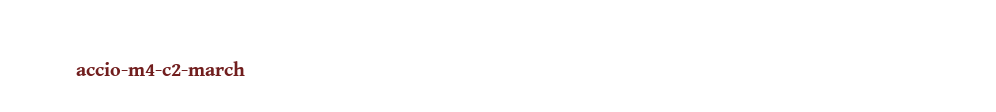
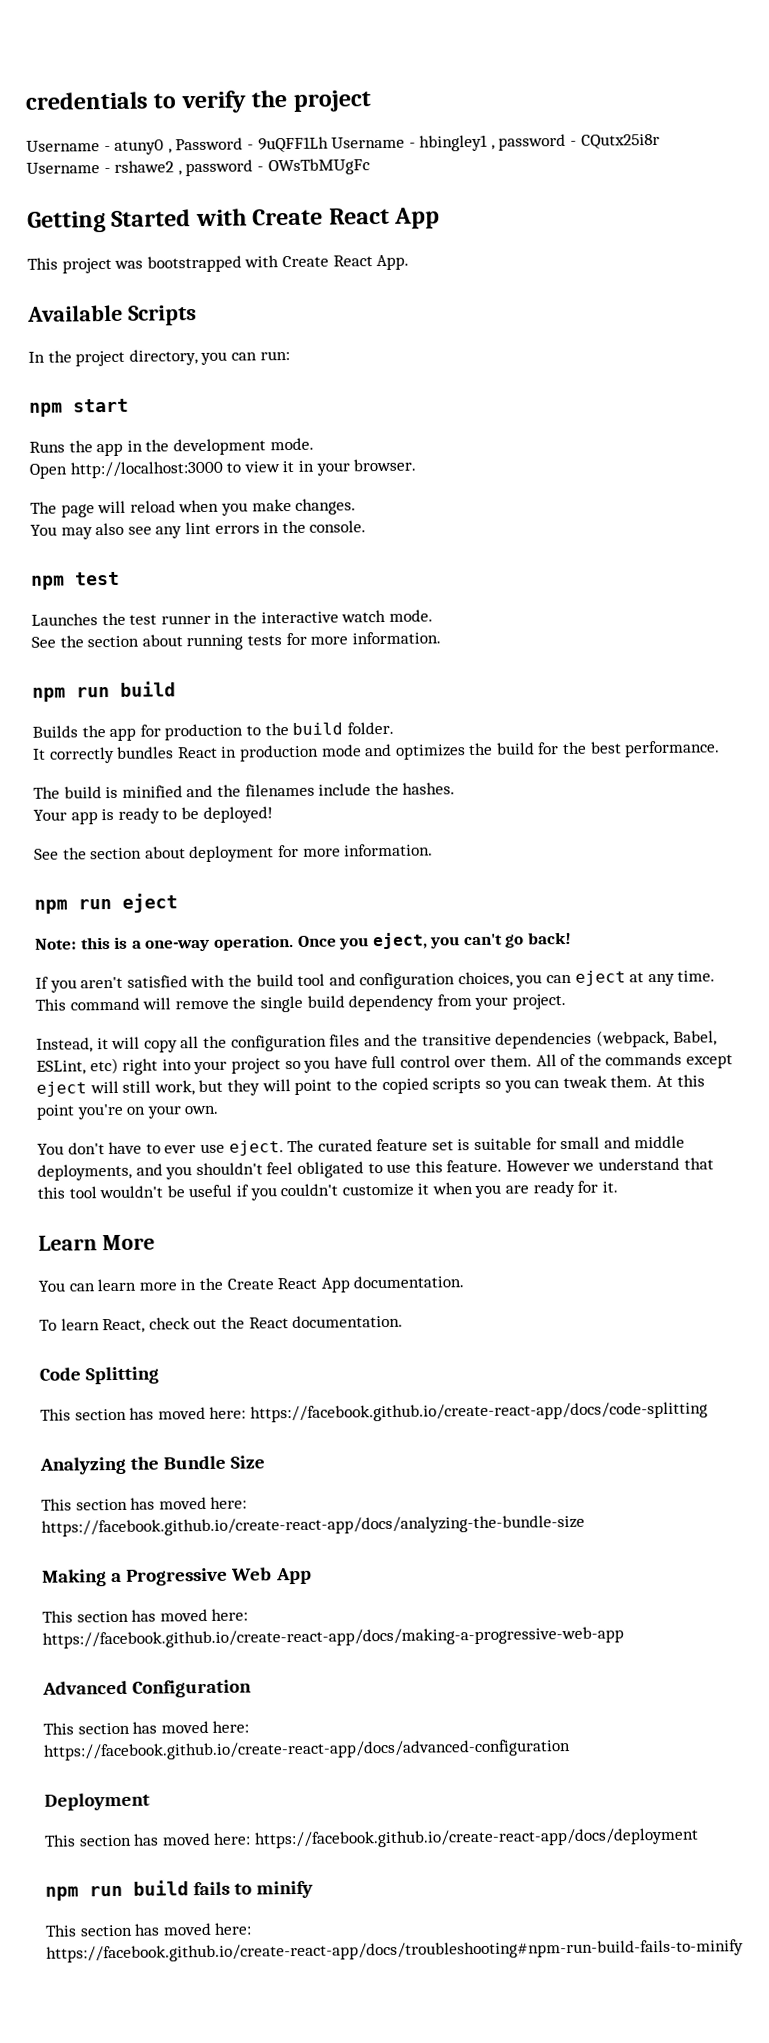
- accio-m4-c2-march
+ credentials to verify the project
+ Username - atuny0 , Password - 9uQFF1Lh Username - hbingley1 , password - CQutx25i8r Username - rshawe2 , password - OWsTbMUgFc
+ Getting Started with Create React App
+ This project was bootstrapped with Create React App.
+ Available Scripts
+ In the project directory, you can run:
+ npm start
+ Runs the app in the development mode.
+ Open http://localhost:3000 to view it in your browser.
+ The page will reload when you make changes.
+ You may also see any lint errors in the console.
+ npm test
+ Launches the test runner in the interactive watch mode.
+ See the section about running tests for more information.
+ npm run build
+ Builds the app for production to the build folder.
+ It correctly bundles React in production mode and optimizes the build for the best performance.
+ The build is minified and the filenames include the hashes.
+ Your app is ready to be deployed!
+ See the section about deployment for more information.
+ npm run eject
+ Note: this is a one-way operation. Once you eject, you can't go back!
+ If you aren't satisfied with the build tool and configuration choices, you can eject at any time. This command will remove the single build dependency from your project.
+ Instead, it will copy all the configuration files and the transitive dependencies (webpack, Babel, ESLint, etc) right into your project so you have full control over them. All of the commands except eject will still work, but they will point to the copied scripts so you can tweak them. At this point you're on your own.
+ You don't have to ever use eject. The curated feature set is suitable for small and middle deployments, and you shouldn't feel obligated to use this feature. However we understand that this tool wouldn't be useful if you couldn't customize it when you are ready for it.
+ Learn More
+ You can learn more in the Create React App documentation.
+ To learn React, check out the React documentation.
+ Code Splitting
+ This section has moved here: https://facebook.github.io/create-react-app/docs/code-splitting
+ Analyzing the Bundle Size
+ This section has moved here: https://facebook.github.io/create-react-app/docs/analyzing-the-bundle-size
+ Making a Progressive Web App
+ This section has moved here: https://facebook.github.io/create-react-app/docs/making-a-progressive-web-app
+ Advanced Configuration
+ This section has moved here: https://facebook.github.io/create-react-app/docs/advanced-configuration
+ Deployment
+ This section has moved here: https://facebook.github.io/create-react-app/docs/deployment
+ npm run build fails to minify
+ This section has moved here: https://facebook.github.io/create-react-app/docs/troubleshooting#npm-run-build-fails-to-minify

